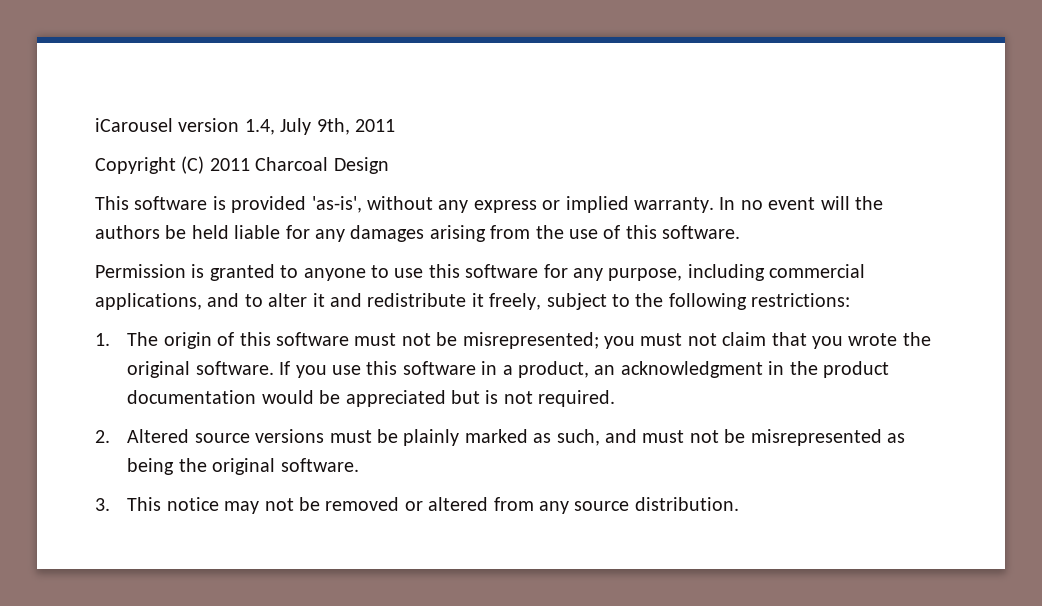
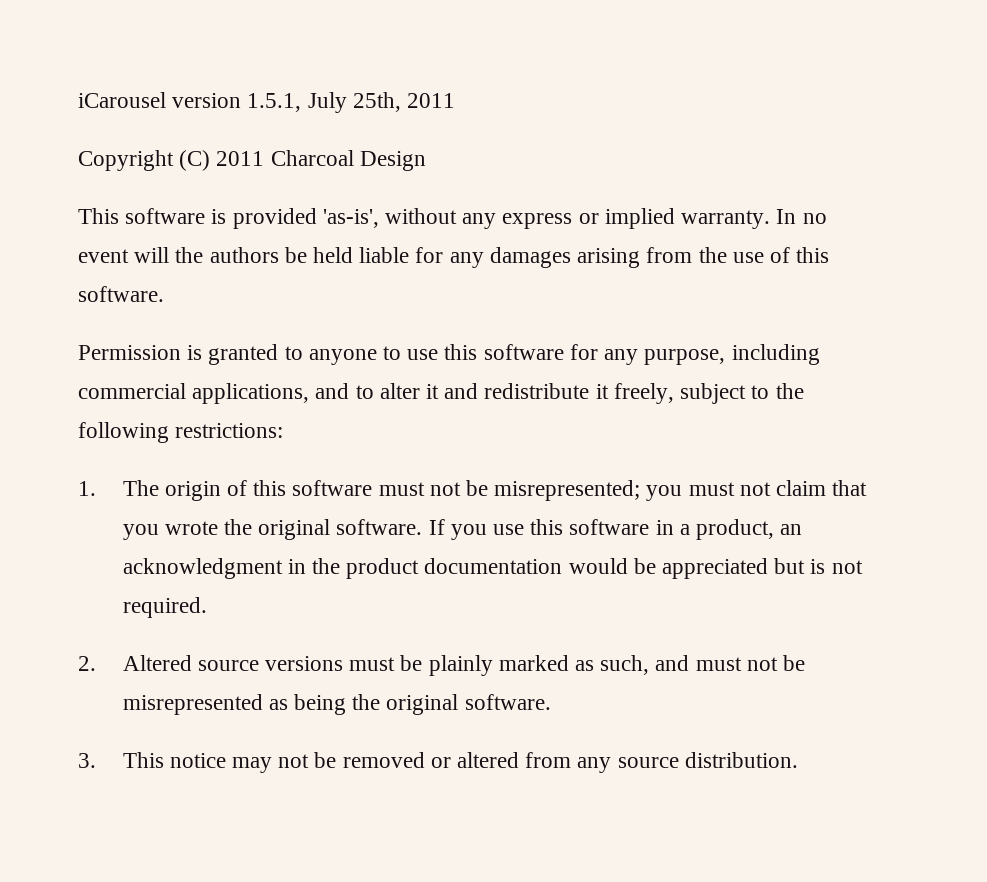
- iCarousel version 1.4, July 9th, 2011
+ iCarousel version 1.5.1, July 25th, 2011

